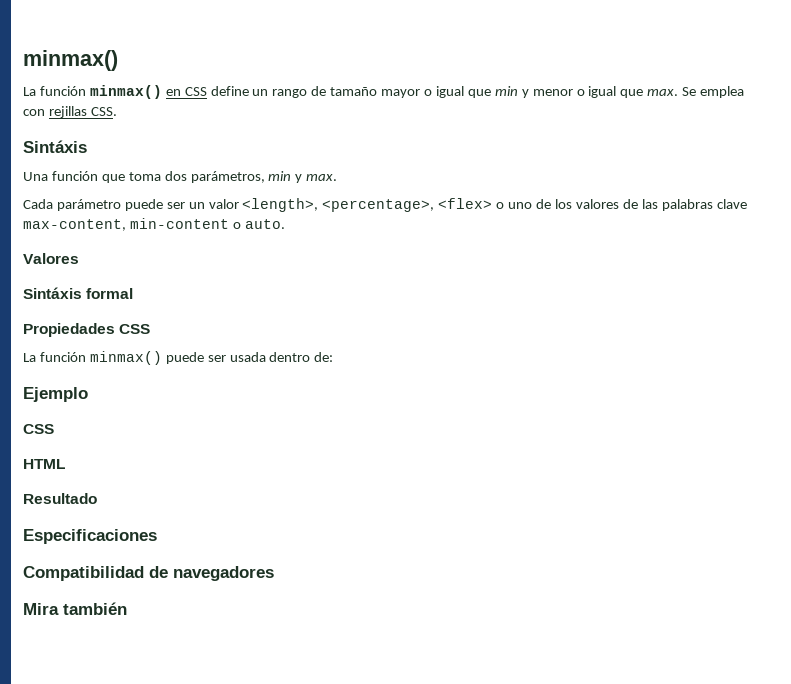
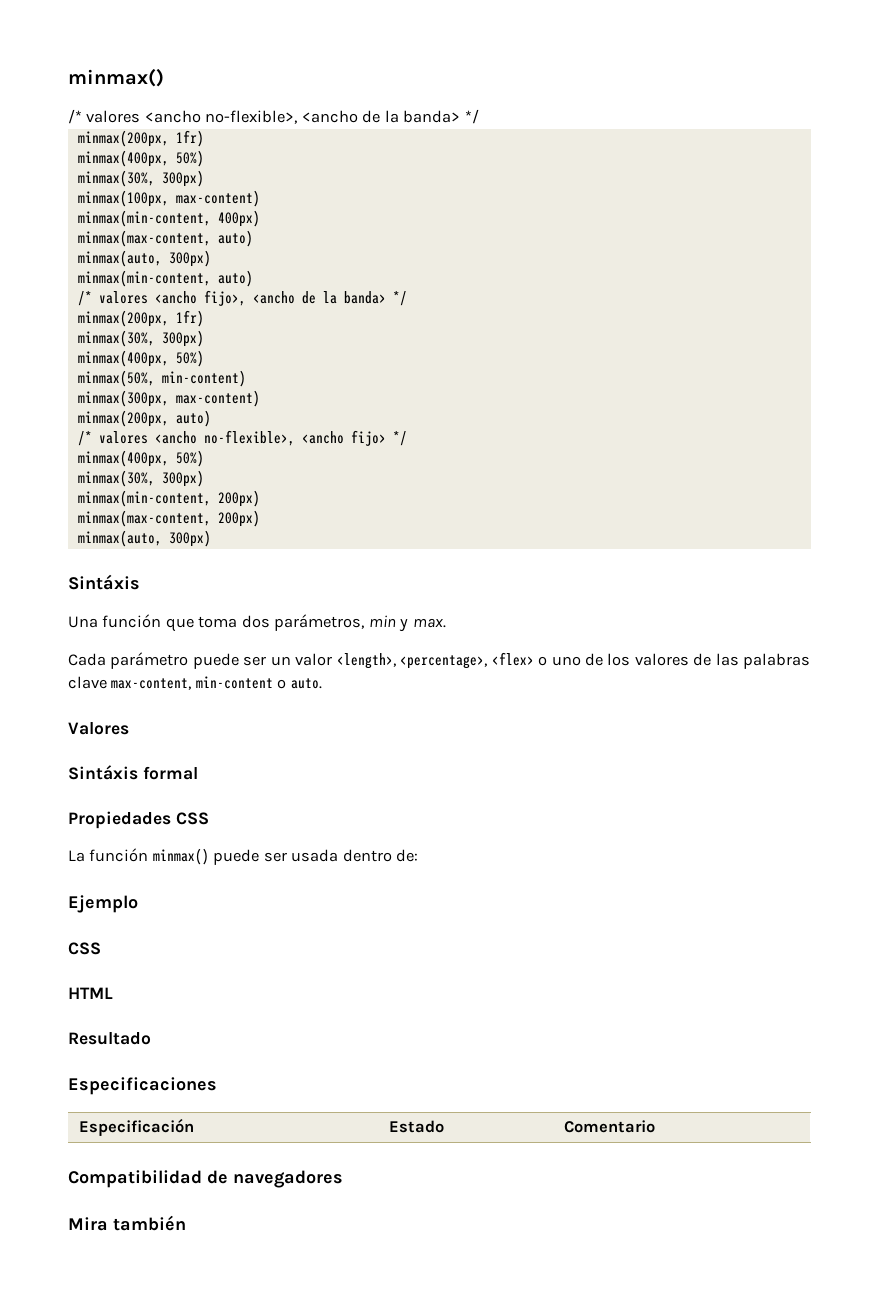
- La función minmax() en CSS define un rango de tamaño mayor o igual que min y menor o igual que max. Se emplea con rejillas CSS.
+ /* valores <ancho no-flexible>, <ancho de la banda> */
+ minmax(200px, 1fr)
+ minmax(400px, 50%)
+ minmax(30%, 300px)
+ minmax(100px, max-content)
+ minmax(min-content, 400px)
+ minmax(max-content, auto)
+ minmax(auto, 300px)
+ minmax(min-content, auto)
+ /* valores <ancho fijo>, <ancho de la banda> */
+ minmax(200px, 1fr)
+ minmax(30%, 300px)
+ minmax(400px, 50%)
+ minmax(50%, min-content)
+ minmax(300px, max-content)
+ minmax(200px, auto)
+ /* valores <ancho no-flexible>, <ancho fijo> */
+ minmax(400px, 50%)
+ minmax(30%, 300px)
+ minmax(min-content, 200px)
+ minmax(max-content, 200px)
+ minmax(auto, 300px)
+ Especificación | Estado | Comentario

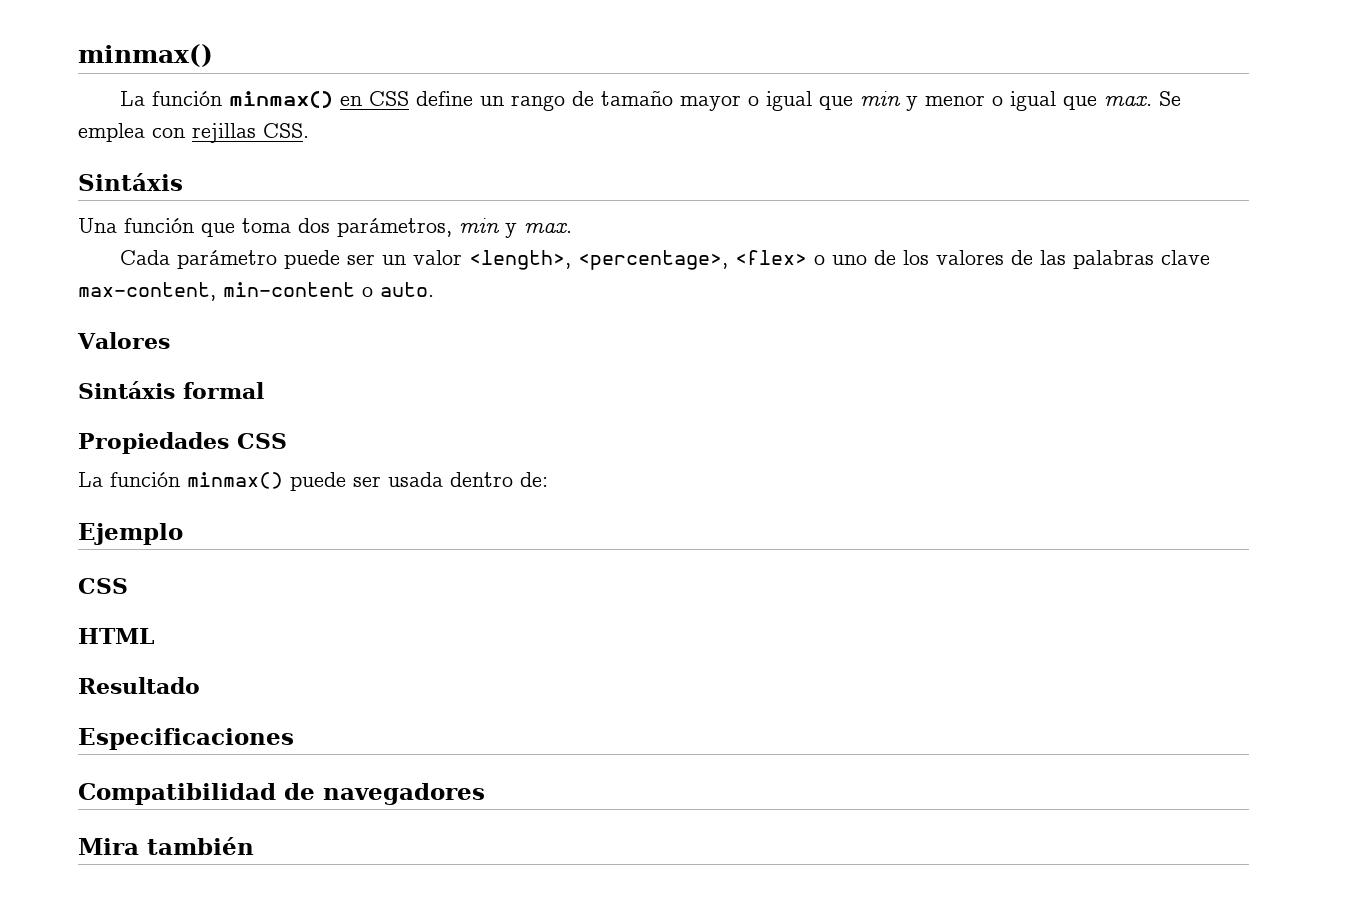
- /* valores <ancho no-flexible>, <ancho de la banda> */
- minmax(200px, 1fr)
- minmax(400px, 50%)
- minmax(30%, 300px)
- minmax(100px, max-content)
- minmax(min-content, 400px)
- minmax(max-content, auto)
- minmax(auto, 300px)
- minmax(min-content, auto)
- /* valores <ancho fijo>, <ancho de la banda> */
- minmax(200px, 1fr)
- minmax(30%, 300px)
- minmax(400px, 50%)
- minmax(50%, min-content)
- minmax(300px, max-content)
- minmax(200px, auto)
- /* valores <ancho no-flexible>, <ancho fijo> */
- minmax(400px, 50%)
- minmax(30%, 300px)
- minmax(min-content, 200px)
- minmax(max-content, 200px)
- minmax(auto, 300px)
+ La función minmax() en CSS define un rango de tamaño mayor o igual que min y menor o igual que max. Se emplea con rejillas CSS.
- Especificación | Estado | Comentario

